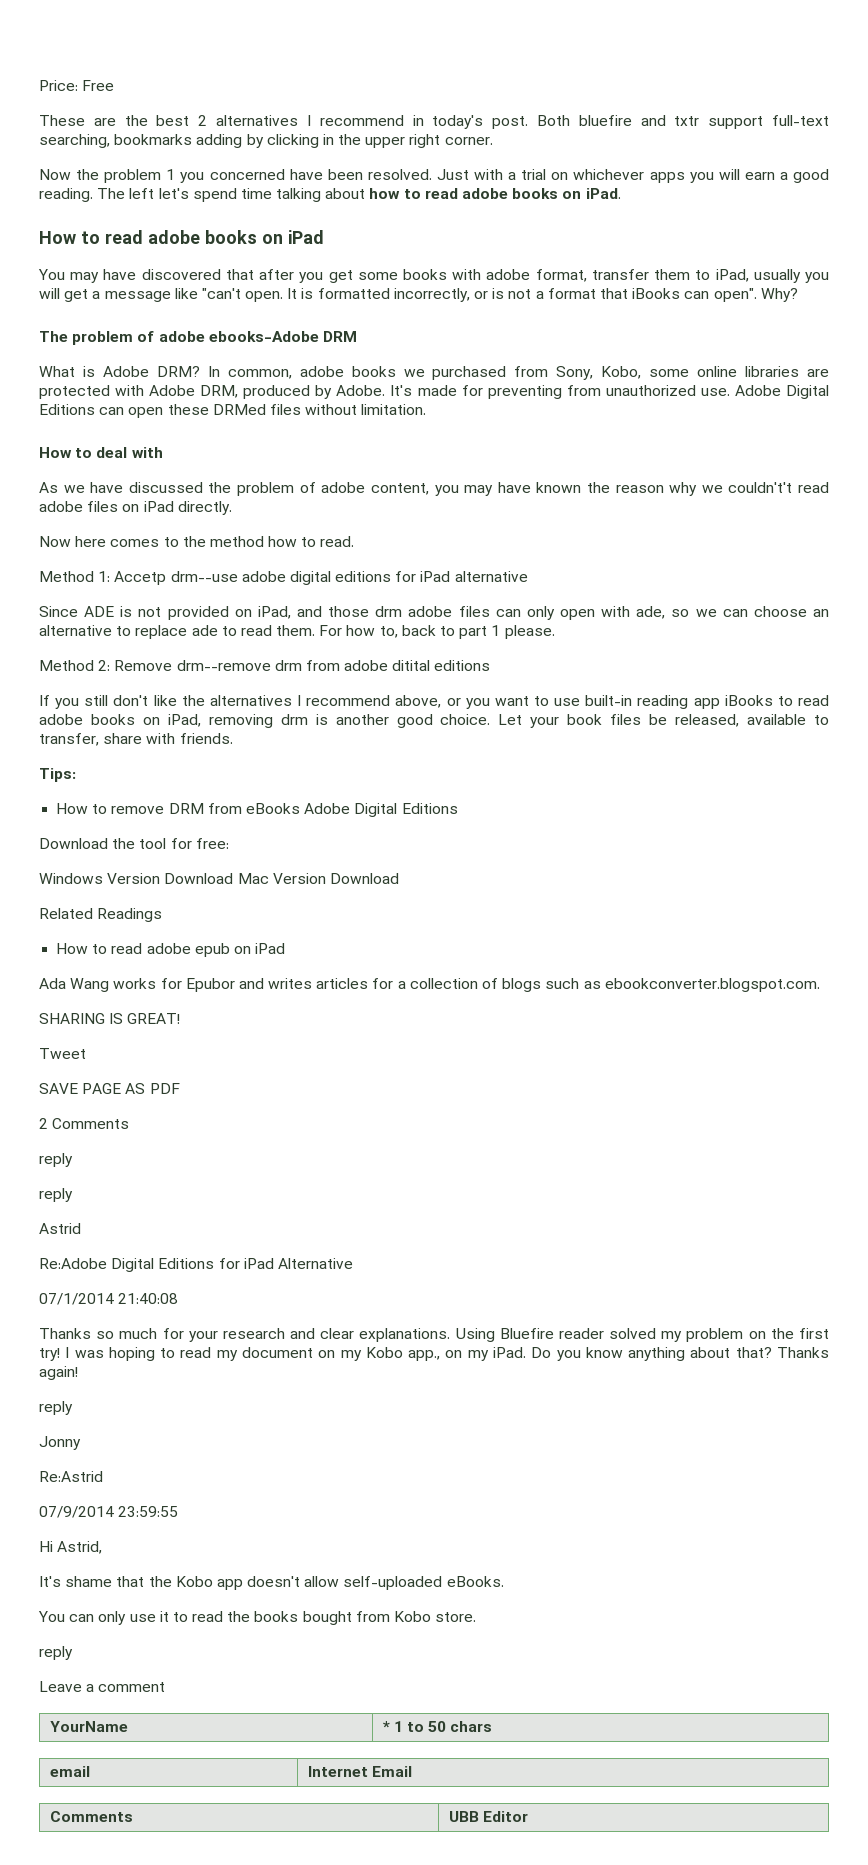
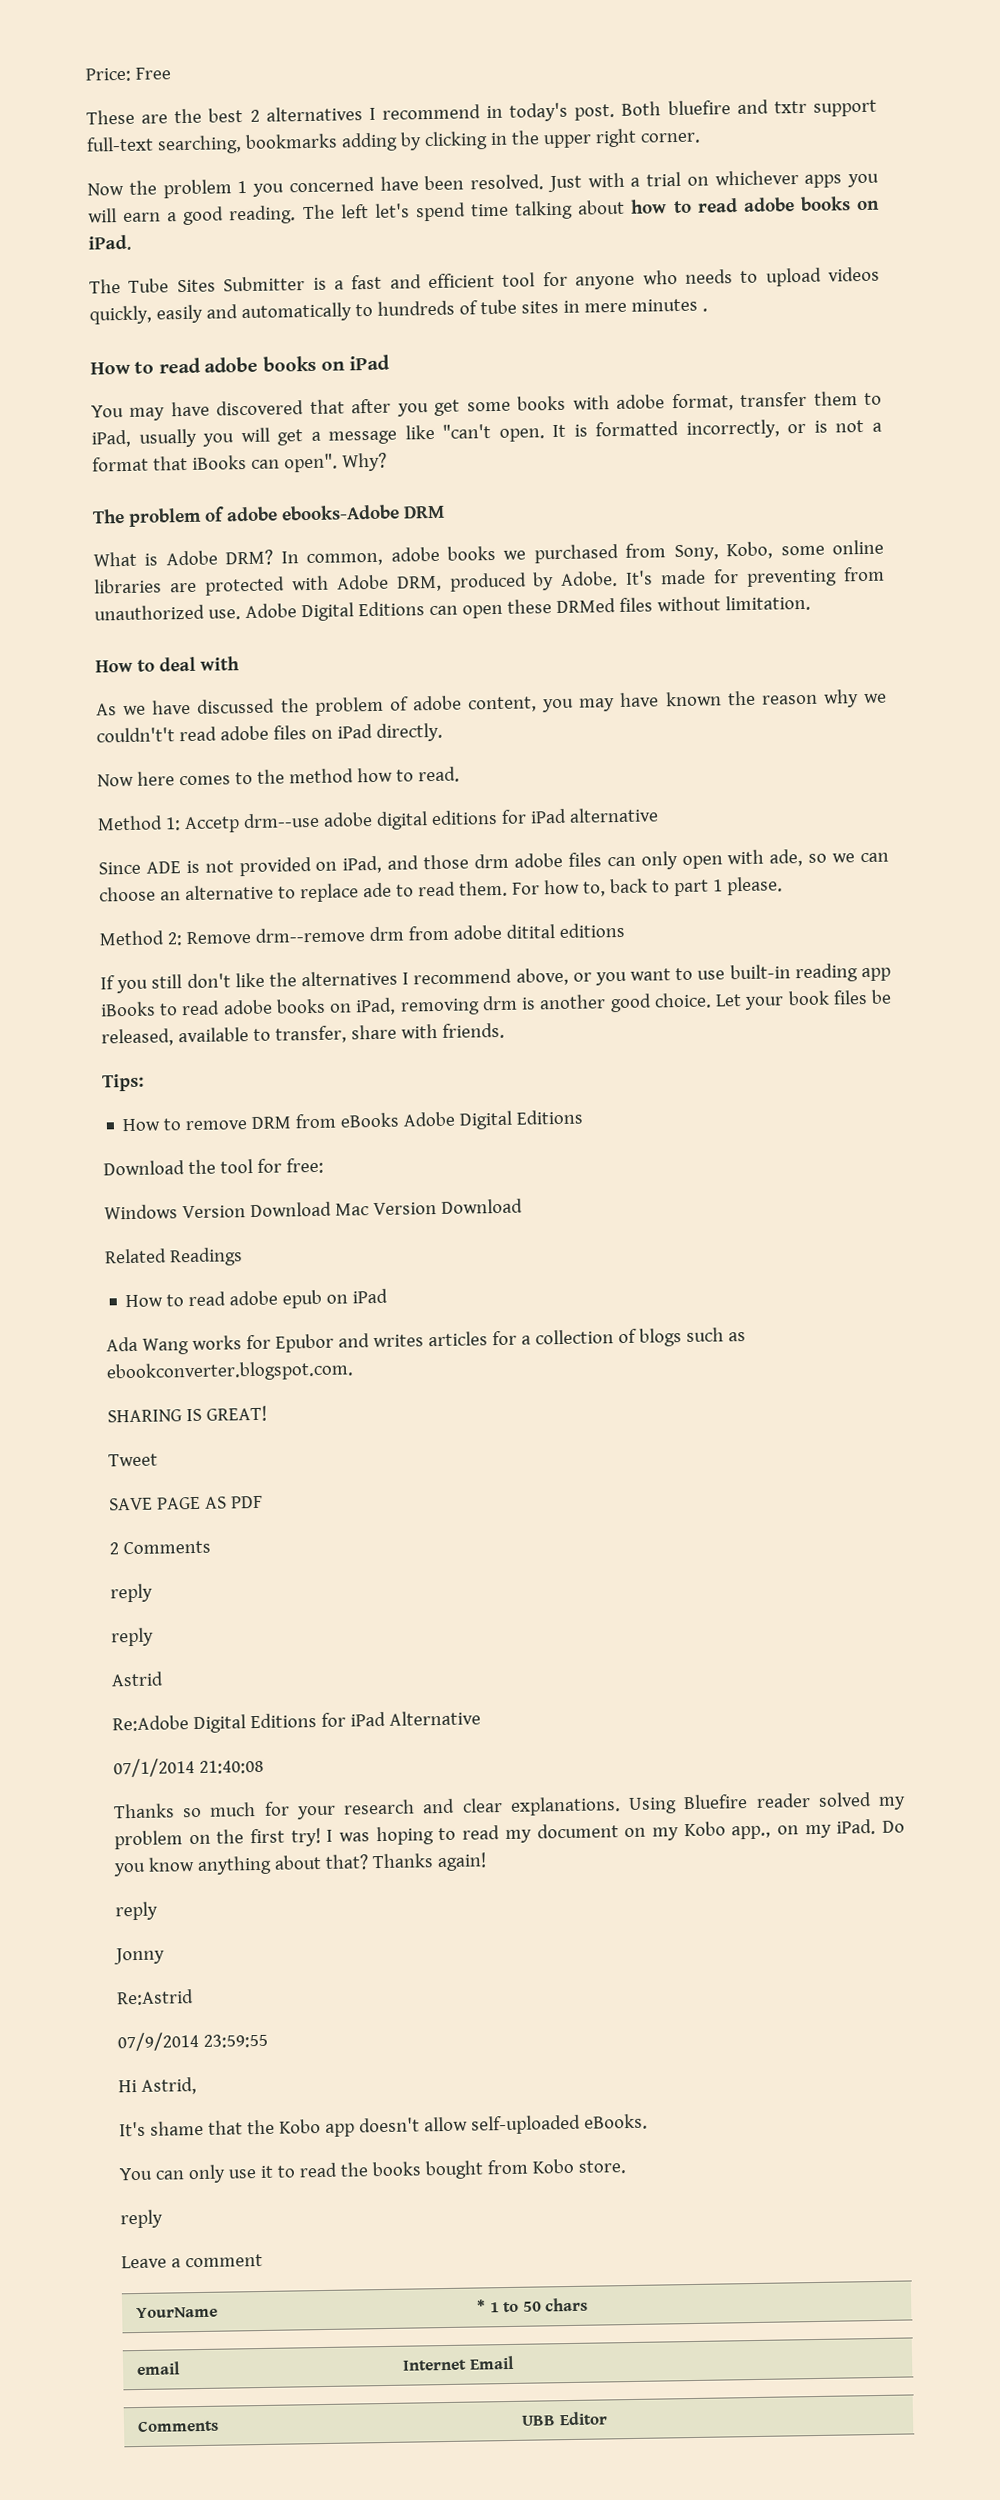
+ The Tube Sites Submitter is a fast and efficient tool for anyone who needs to upload videos quickly, easily and automatically to hundreds of tube sites in mere minutes .

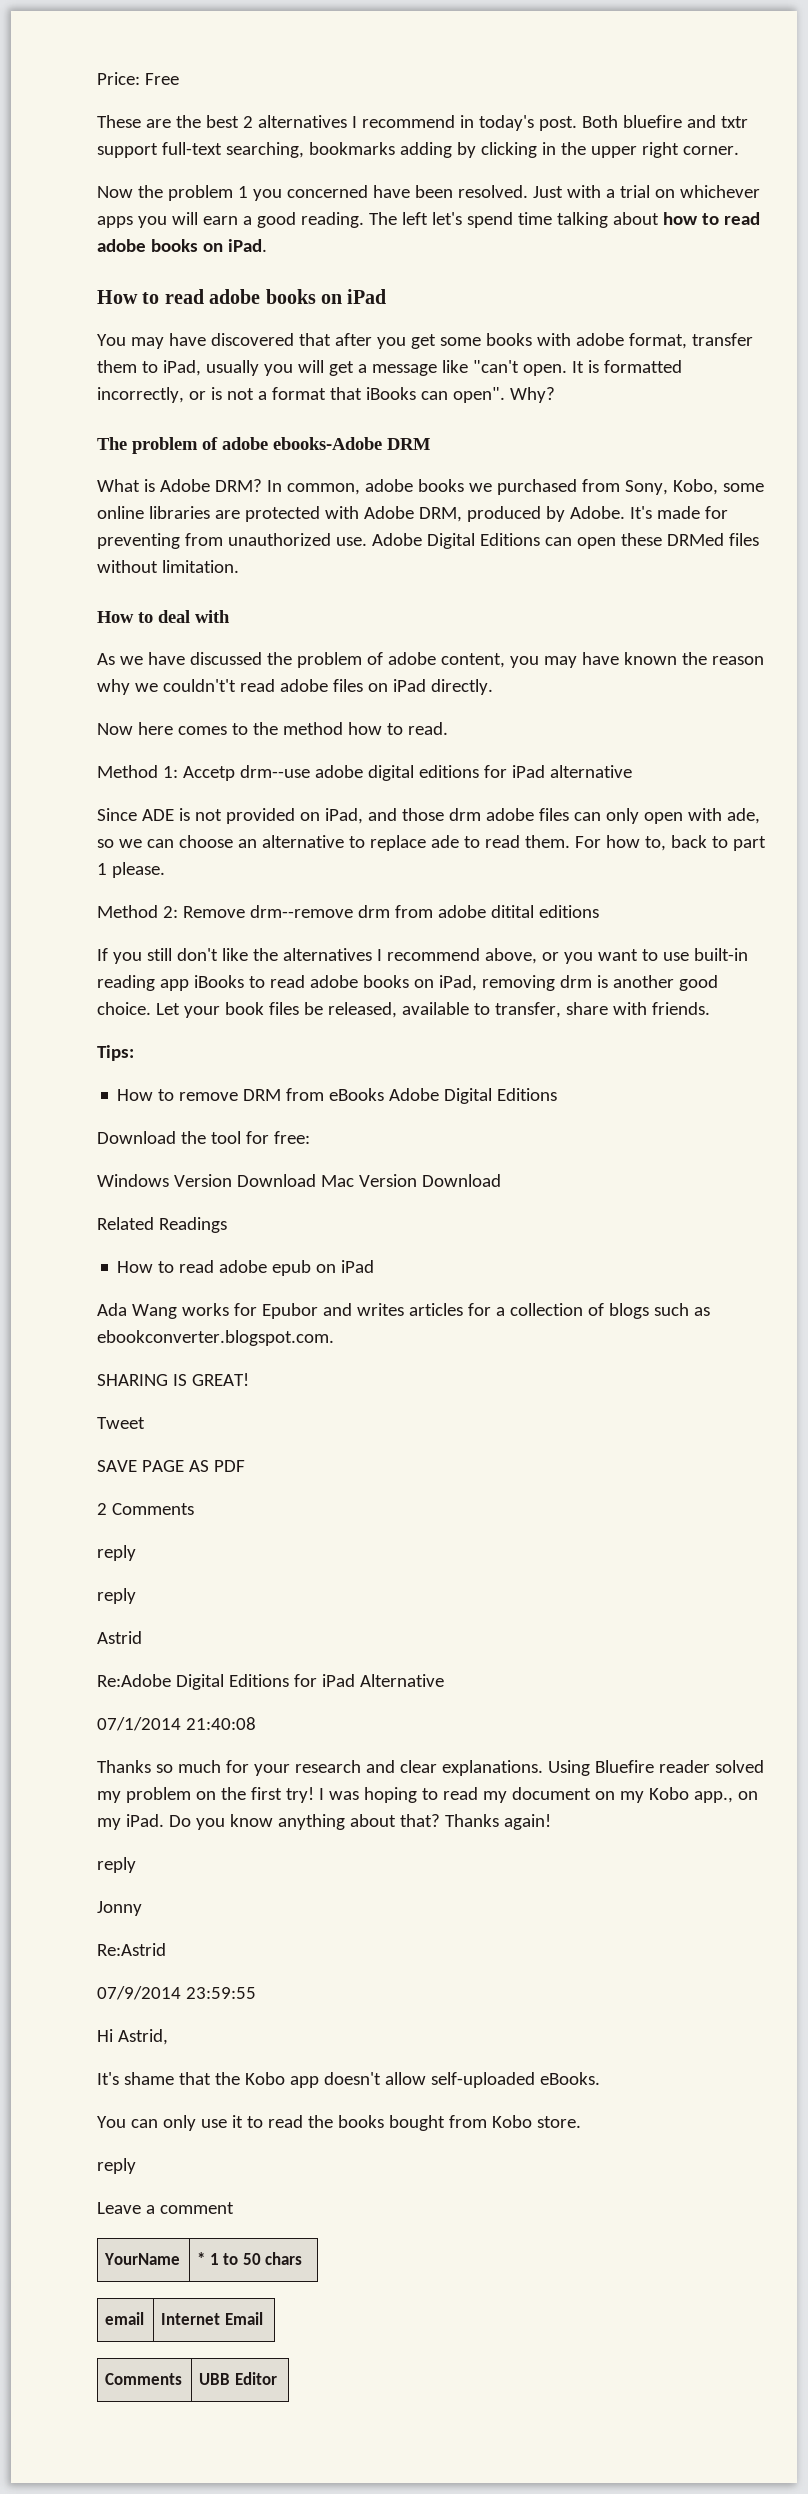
- The Tube Sites Submitter is a fast and efficient tool for anyone who needs to upload videos quickly, easily and automatically to hundreds of tube sites in mere minutes .

